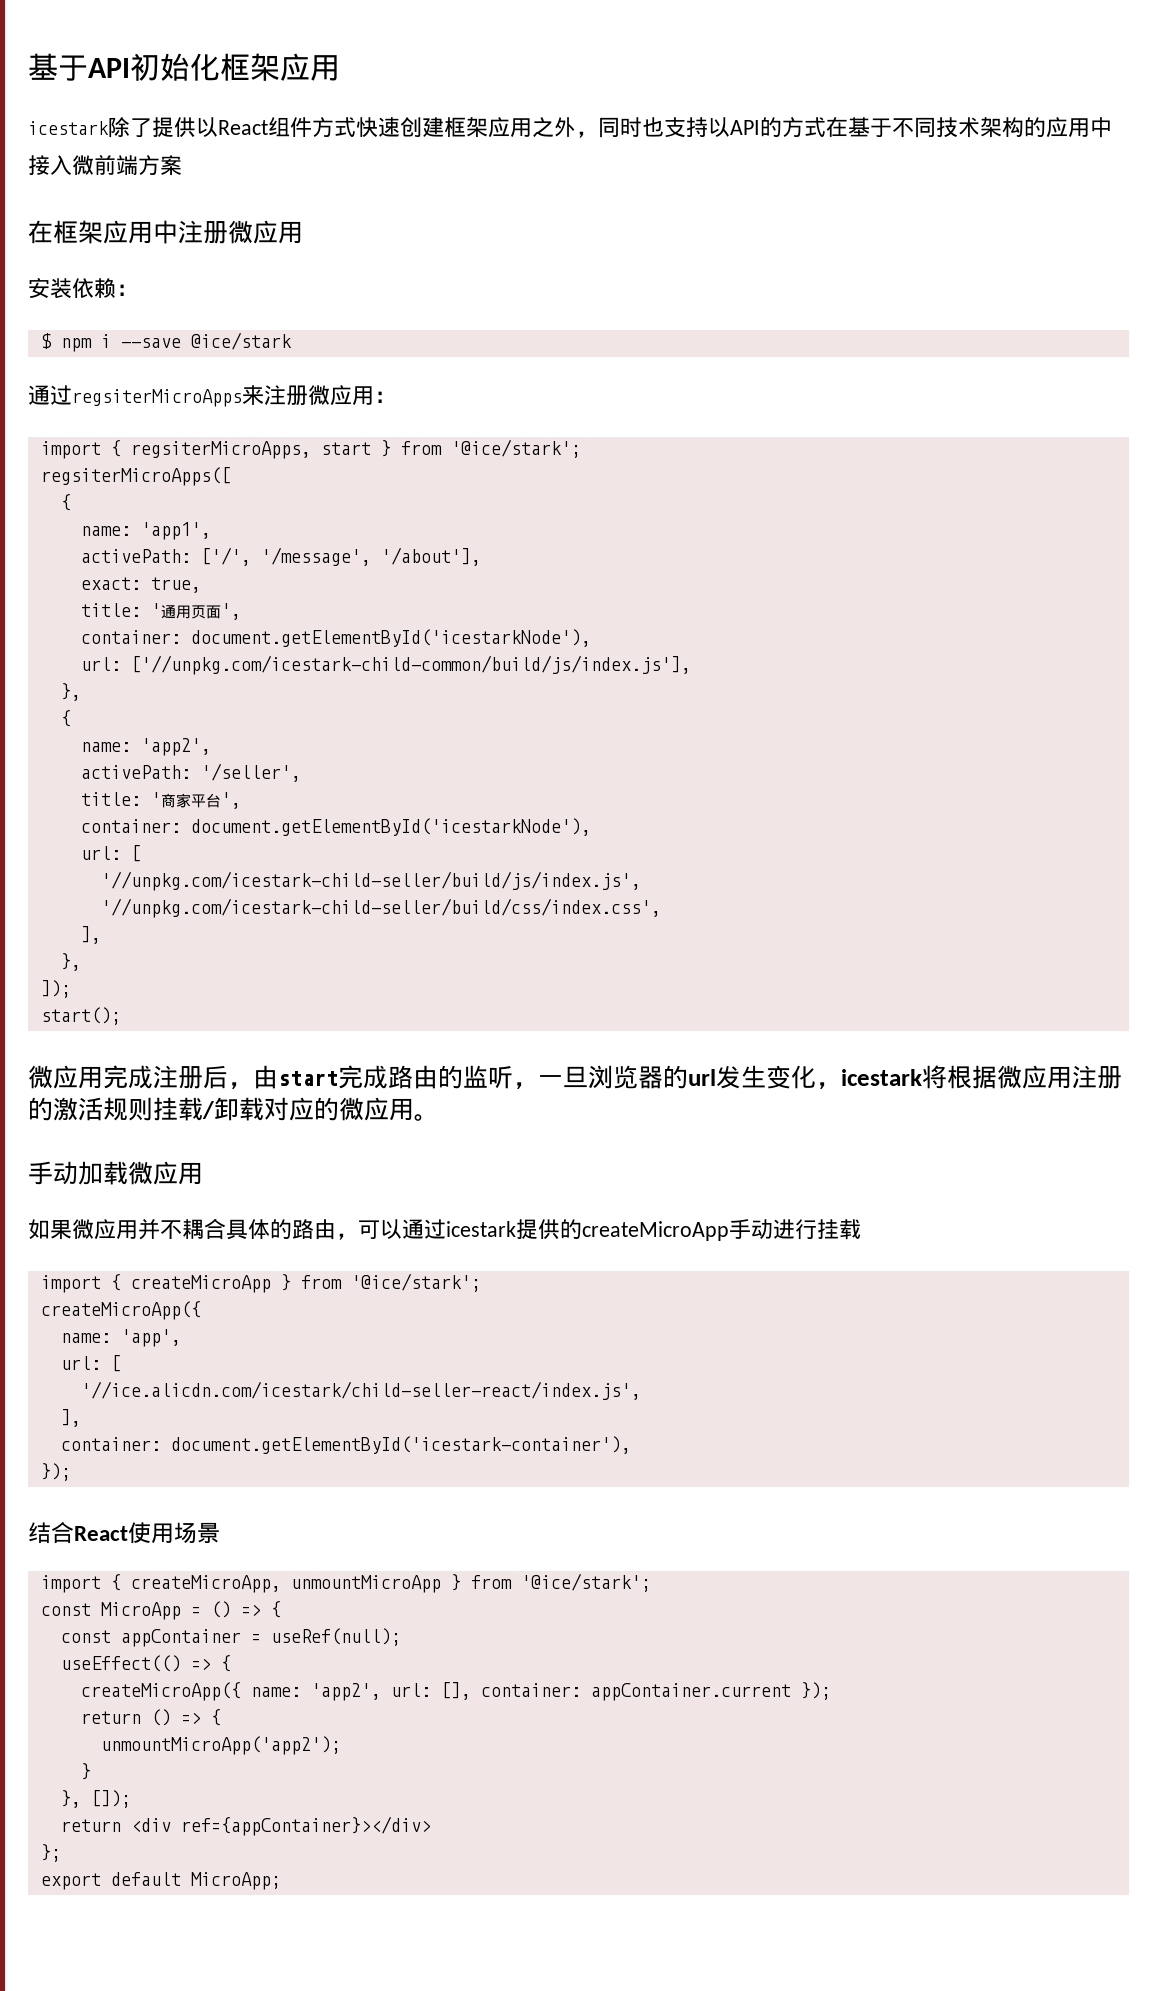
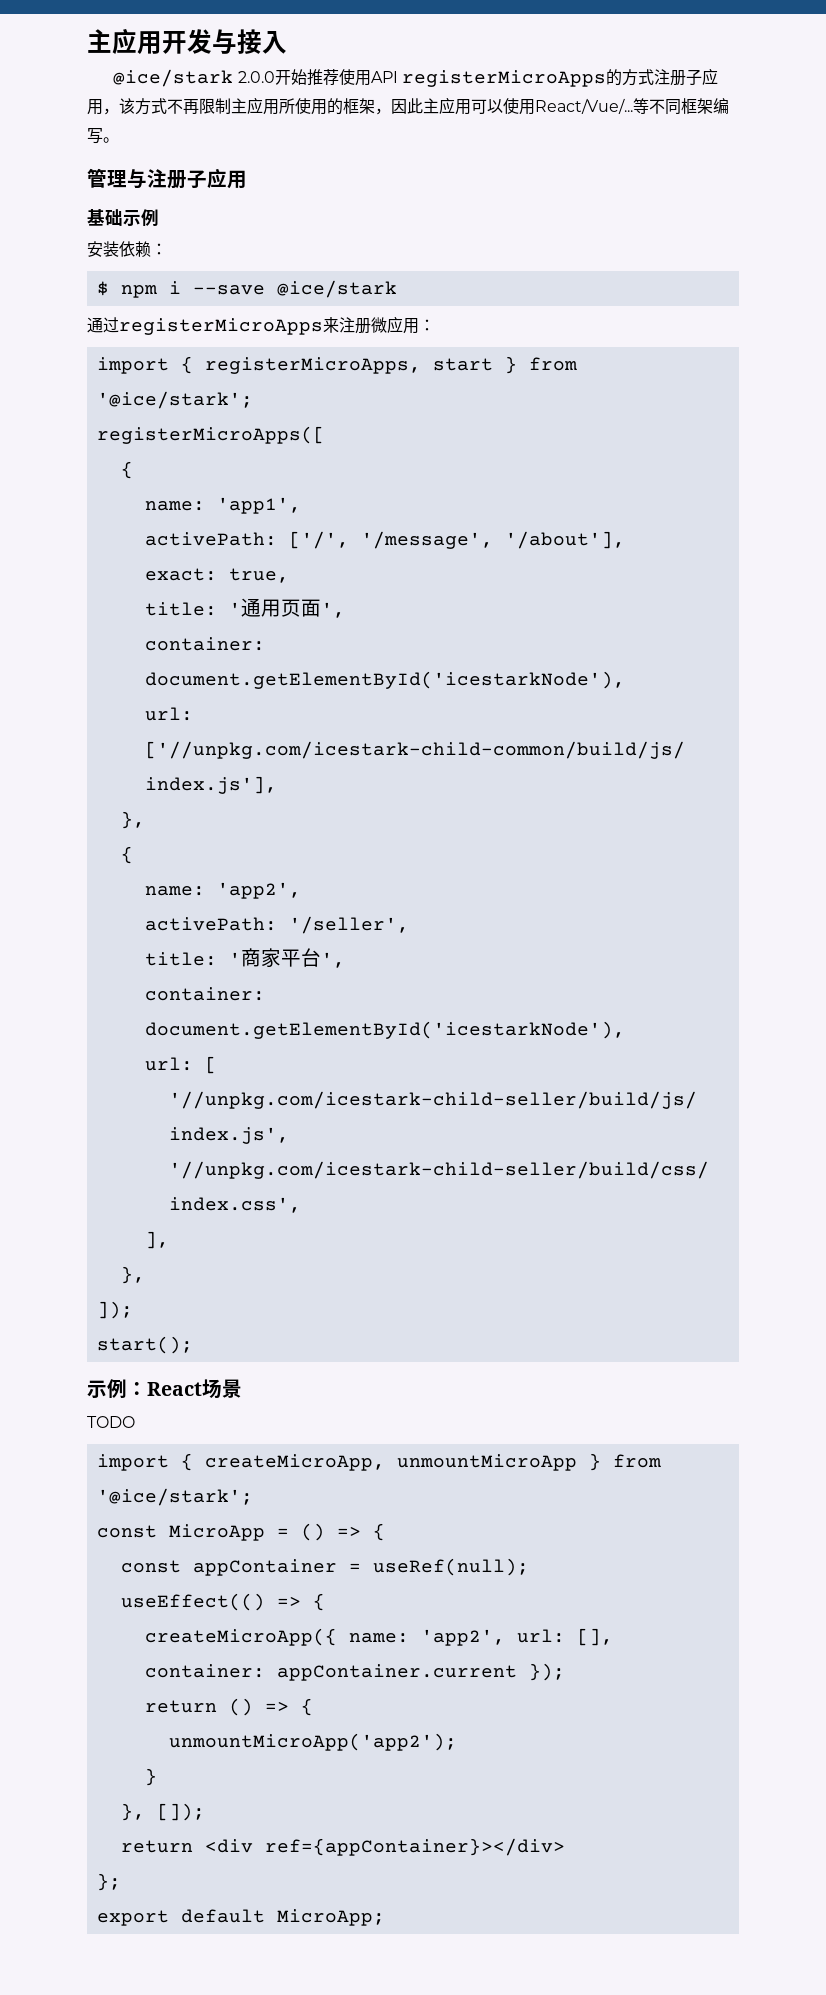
- 基于API初始化框架应用
- icestark除了提供以React组件方式快速创建框架应用之外，同时也支持以API的方式在基于不同技术架构的应用中接入微前端方案
- 在框架应用中注册微应用
+ 主应用开发与接入
+ @ice/stark 2.0.0开始推荐使用API registerMicroApps的方式注册子应用，该方式不再限制主应用所使用的框架，因此主应用可以使用React/Vue/...等不同框架编写。
+ 管理与注册子应用
+ 基础示例
- 通过regsiterMicroApps来注册微应用：
+ 通过registerMicroApps来注册微应用：
- import { regsiterMicroApps, start } from '@ice/stark';
+ import { registerMicroApps, start } from '@ice/stark';
- regsiterMicroApps([
+ registerMicroApps([
- 微应用完成注册后，由start完成路由的监听，一旦浏览器的url发生变化，icestark将根据微应用注册的激活规则挂载/卸载对应的微应用。
- 手动加载微应用
- 如果微应用并不耦合具体的路由，可以通过icestark提供的createMicroApp手动进行挂载
- import { createMicroApp } from '@ice/stark';
- createMicroApp({
- name: 'app',
- url: [
- '//ice.alicdn.com/icestark/child-seller-react/index.js',
- ],
- container: document.getElementById('icestark-container'),
- });
- 结合React使用场景
+ 示例：React场景
+ TODO

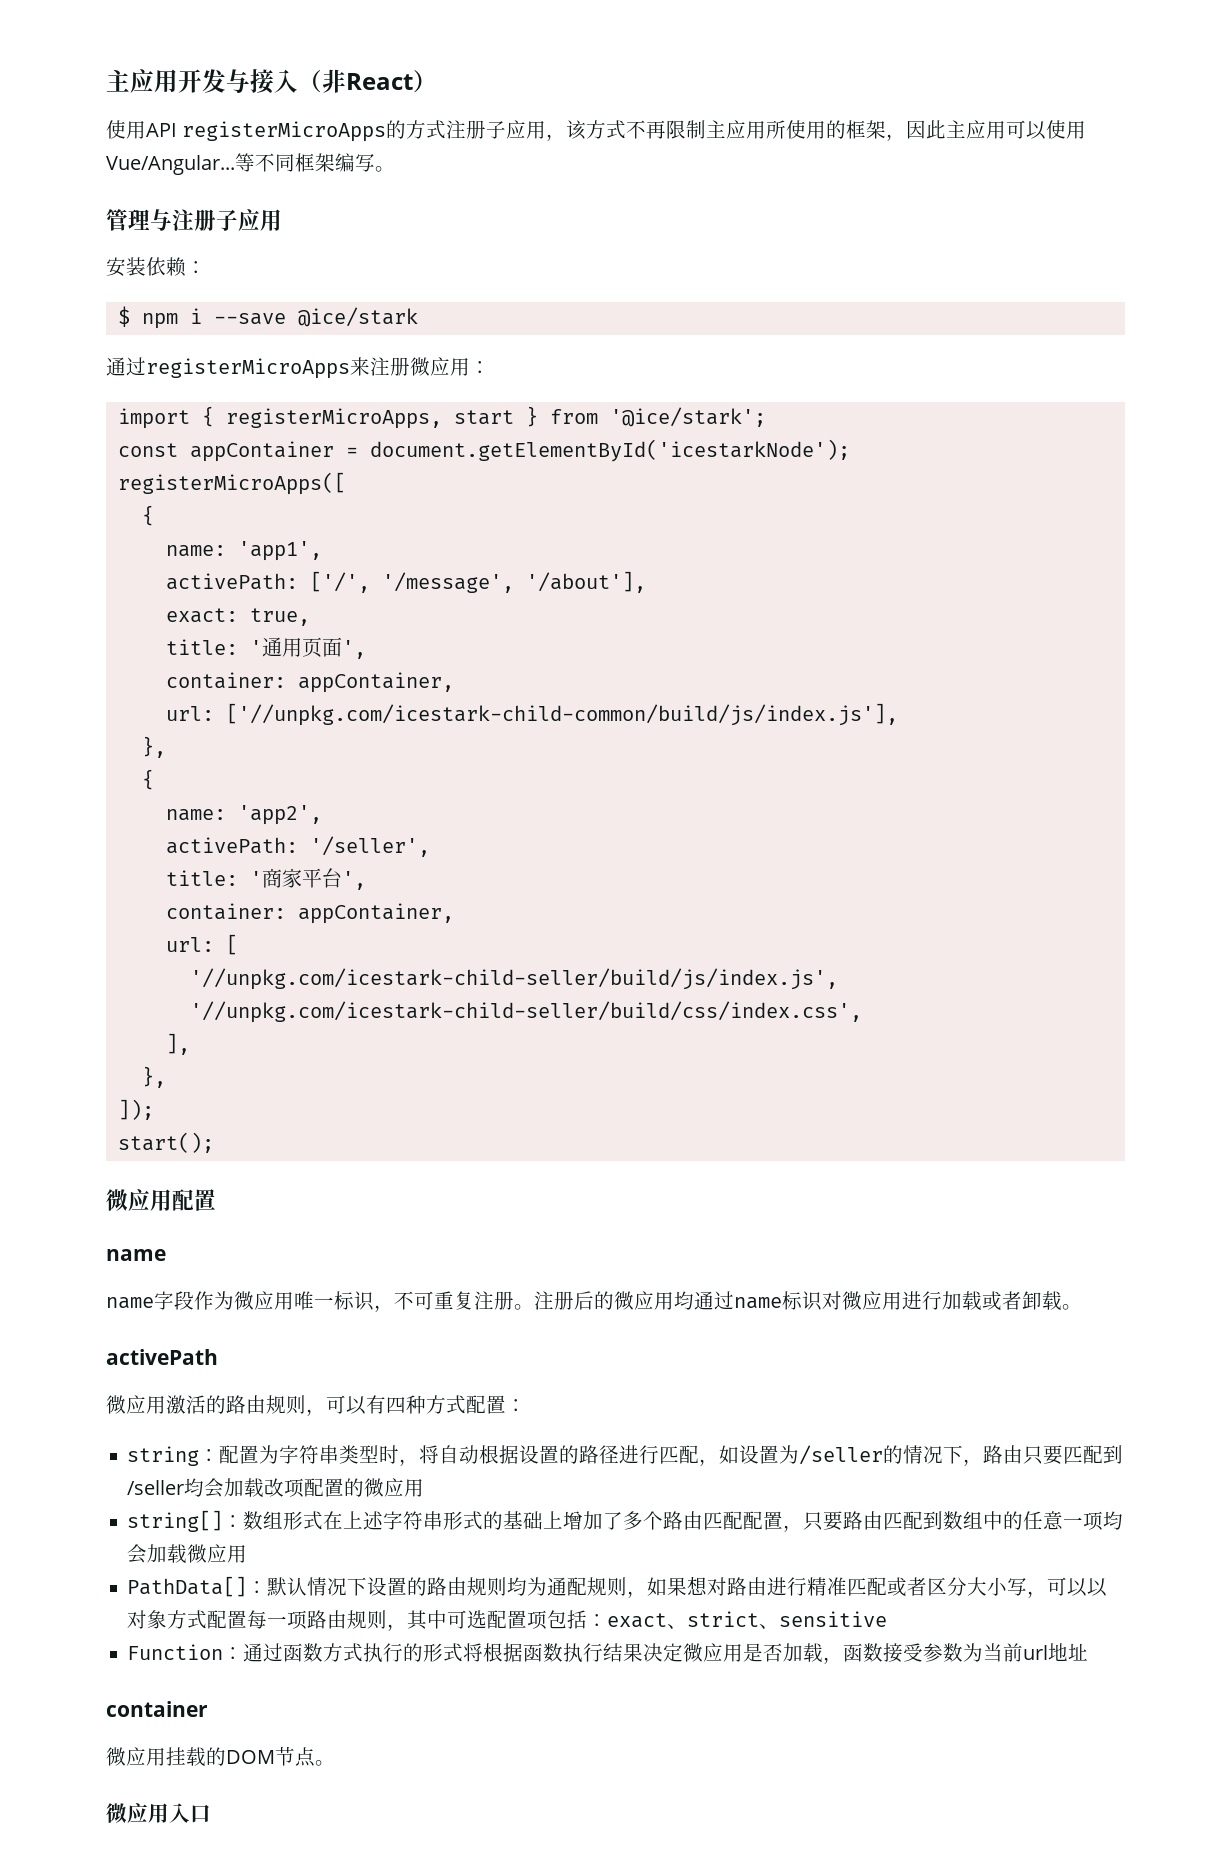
- 主应用开发与接入
- @ice/stark 2.0.0开始推荐使用API registerMicroApps的方式注册子应用，该方式不再限制主应用所使用的框架，因此主应用可以使用React/Vue/...
+ 主应用开发与接入（非React）
+ 使用API registerMicroApps的方式注册子应用，该方式不再限制主应用所使用的框架，因此主应用可以使用Vue/Angular...
- 基础示例
+ const appContainer = document.getElementById('icestarkNode');
  title: '通用页面',
- container: document.getElementById('icestarkNode'),
+ container: appContainer,
  title: '商家平台',
- container: document.getElementById('icestarkNode'),
+ container: appContainer,
- 示例：React场景
- TODO
- import { createMicroApp, unmountMicroApp } from '@ice/stark';
- const MicroApp = () => {
- const appContainer = useRef(null);
- useEffect(() => {
- createMicroApp({ name: 'app2', url: [], container: appContainer.current });
- return () => {
- unmountMicroApp('app2');
- }
- }, []);
- return <div ref={appContainer}></div>
- };
- export default MicroApp;
+ 微应用配置
+ name
+ name字段作为微应用唯一标识，不可重复注册。注册后的微应用均通过name标识对微应用进行加载或者卸载。
+ activePath
+ 微应用激活的路由规则，可以有四种方式配置：
+ string：配置为字符串类型时，将自动根据设置的路径进行匹配，如设置为/seller的情况下，路由只要匹配到/seller均会加载改项配置的微应用
+ string[]：数组形式在上述字符串形式的基础上增加了多个路由匹配配置，只要路由匹配到数组中的任意一项均会加载微应用
+ PathData[]：默认情况下设置的路由规则均为通配规则，如果想对路由进行精准匹配或者区分大小写，可以以对象方式配置每一项路由规则，其中可选配置项包括：exact、strict、sensitive
+ Function：通过函数方式执行的形式将根据函数执行结果决定微应用是否加载，函数接受参数为当前url地址
+ container
+ 微应用挂载的DOM节点。
+ 微应用入口

